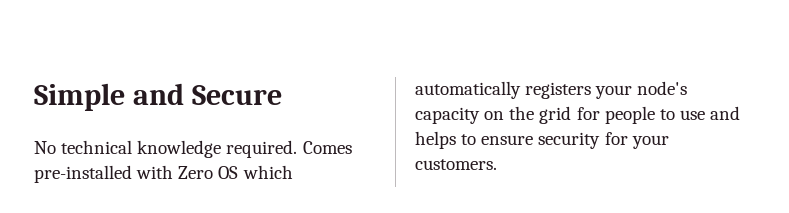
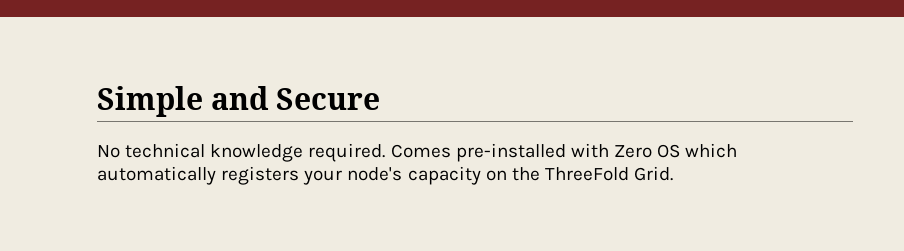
- Comes pre-installed with Zero OS which automatically registers your node's capacity on the grid for people to use and helps to ensure security for your customers.
+ Comes pre-installed with Zero OS which automatically registers your node's capacity on the ThreeFold Grid.

